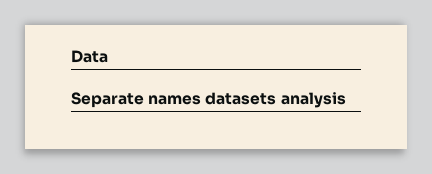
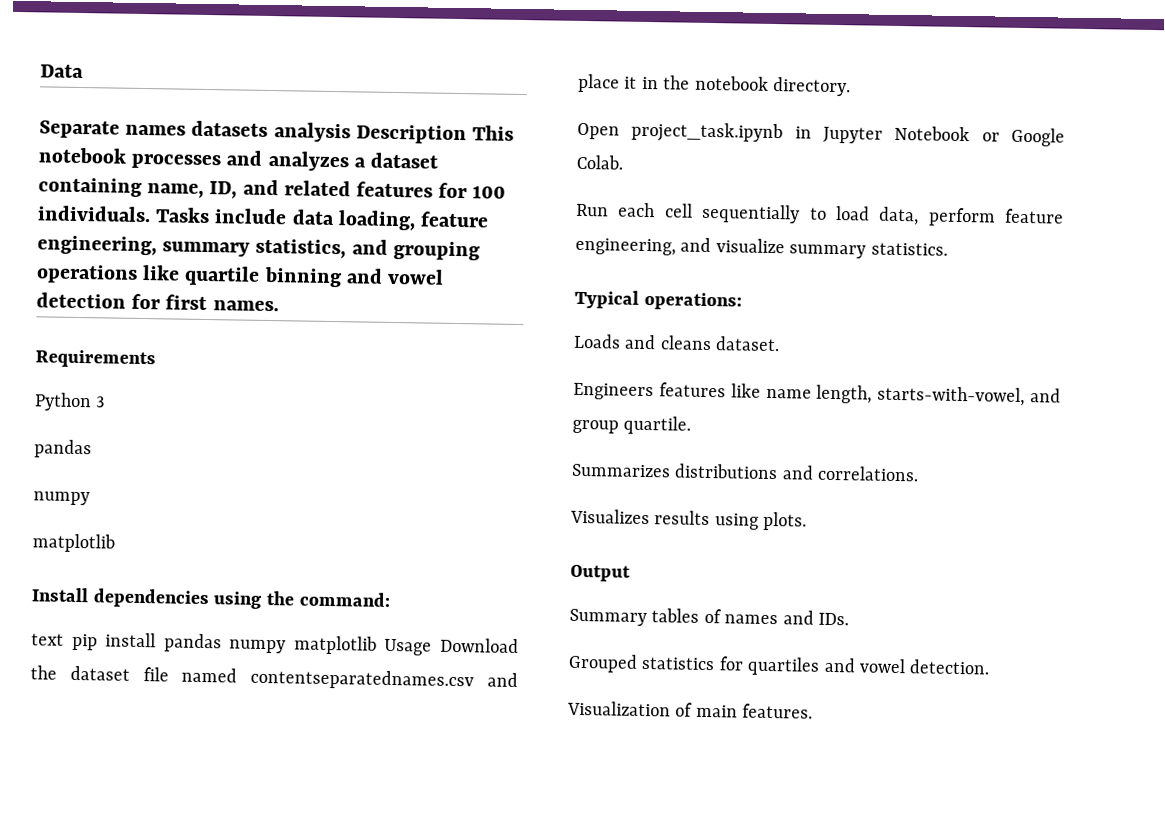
- Separate names datasets analysis
+ Separate names datasets analysis Description This notebook processes and analyzes a dataset containing name, ID, and related features for 100 individuals. Tasks include data loading, feature engineering, summary statistics, and grouping operations like quartile binning and vowel detection for first names.
+ Requirements
+ Python 3
+ pandas
+ numpy
+ matplotlib
+ Install dependencies using the command:
+ text pip install pandas numpy matplotlib Usage Download the dataset file named contentseparatednames.csv and place it in the notebook directory.
+ Open project_task.ipynb in Jupyter Notebook or Google Colab.
+ Run each cell sequentially to load data, perform feature engineering, and visualize summary statistics.
+ Typical operations:
+ Loads and cleans dataset.
+ Engineers features like name length, starts-with-vowel, and group quartile.
+ Summarizes distributions and correlations.
+ Visualizes results using plots.
+ Output
+ Summary tables of names and IDs.
+ Grouped statistics for quartiles and vowel detection.
+ Visualization of main features.

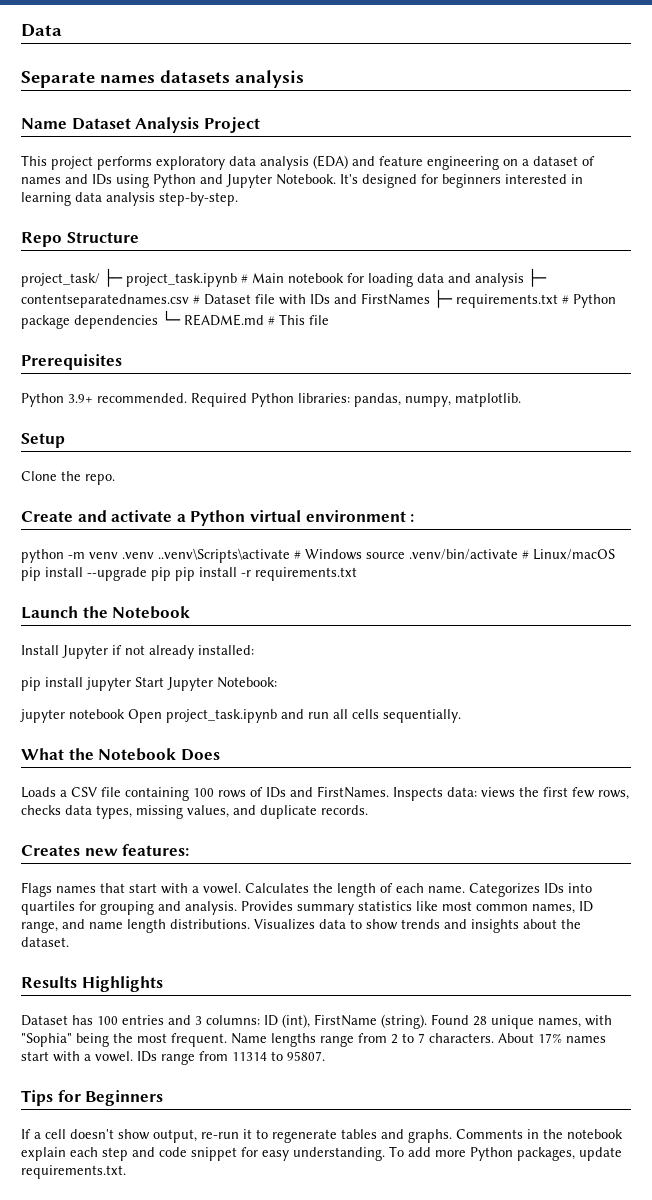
- Separate names datasets analysis Description This notebook processes and analyzes a dataset containing name, ID, and related features for 100 individuals. Tasks include data loading, feature engineering, summary statistics, and grouping operations like quartile binning and vowel detection for first names.
- Requirements
- Python 3
- pandas
- numpy
- matplotlib
- Install dependencies using the command:
- text pip install pandas numpy matplotlib Usage Download the dataset file named contentseparatednames.csv and place it in the notebook directory.
- Open project_task.ipynb in Jupyter Notebook or Google Colab.
- Run each cell sequentially to load data, perform feature engineering, and visualize summary statistics.
- Typical operations:
- Loads and cleans dataset.
- Engineers features like name length, starts-with-vowel, and group quartile.
- Summarizes distributions and correlations.
- Visualizes results using plots.
- Output
- Summary tables of names and IDs.
- Grouped statistics for quartiles and vowel detection.
- Visualization of main features.
+ Separate names datasets analysis
+ Name Dataset Analysis Project
+ This project performs exploratory data analysis (EDA) and feature engineering on a dataset of names and IDs using Python and Jupyter Notebook. It's designed for beginners interested in learning data analysis step-by-step.
+ Repo Structure
+ project_task/ ├─ project_task.ipynb # Main notebook for loading data and analysis ├─ contentseparatednames.csv # Dataset file with IDs and FirstNames ├─ requirements.txt # Python package dependencies └─ README.md # This file
+ Prerequisites
+ Python 3.9+ recommended. Required Python libraries: pandas, numpy, matplotlib.
+ Setup
+ Clone the repo.
+ Create and activate a Python virtual environment :
+ python -m venv .venv ..venv\Scripts\activate # Windows source .venv/bin/activate # Linux/macOS pip install --upgrade pip pip install -r requirements.txt
+ Launch the Notebook
+ Install Jupyter if not already installed:
+ pip install jupyter Start Jupyter Notebook:
+ jupyter notebook Open project_task.ipynb and run all cells sequentially.
+ What the Notebook Does
+ Loads a CSV file containing 100 rows of IDs and FirstNames. Inspects data: views the first few rows, checks data types, missing values, and duplicate records.
+ Creates new features:
+ Flags names that start with a vowel. Calculates the length of each name. Categorizes IDs into quartiles for grouping and analysis. Provides summary statistics like most common names, ID range, and name length distributions. Visualizes data to show trends and insights about the dataset.
+ Results Highlights
+ Dataset has 100 entries and 3 columns: ID (int), FirstName (string). Found 28 unique names, with "Sophia" being the most frequent. Name lengths range from 2 to 7 characters. About 17% names start with a vowel. IDs range from 11314 to 95807.
+ Tips for Beginners
+ If a cell doesn't show output, re-run it to regenerate tables and graphs. Comments in the notebook explain each step and code snippet for easy understanding. To add more Python packages, update requirements.txt.

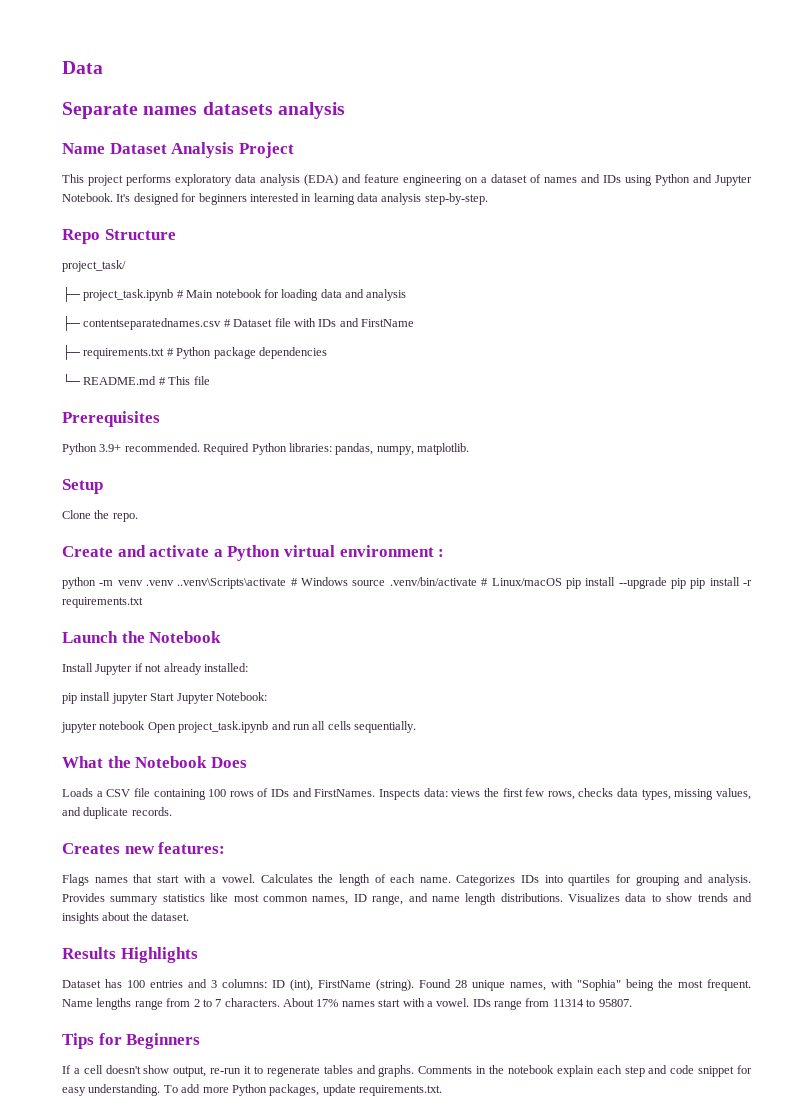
- project_task/ ├─ project_task.ipynb # Main notebook for loading data and analysis ├─ contentseparatednames.csv # Dataset file with IDs and FirstNames ├─ requirements.txt # Python package dependencies └─ README.md # This file
+ project_task/
+ ├─ project_task.ipynb # Main notebook for loading data and analysis
+ ├─ contentseparatednames.csv # Dataset file with IDs and FirstName
+ ├─ requirements.txt # Python package dependencies
+ └─ README.md # This file

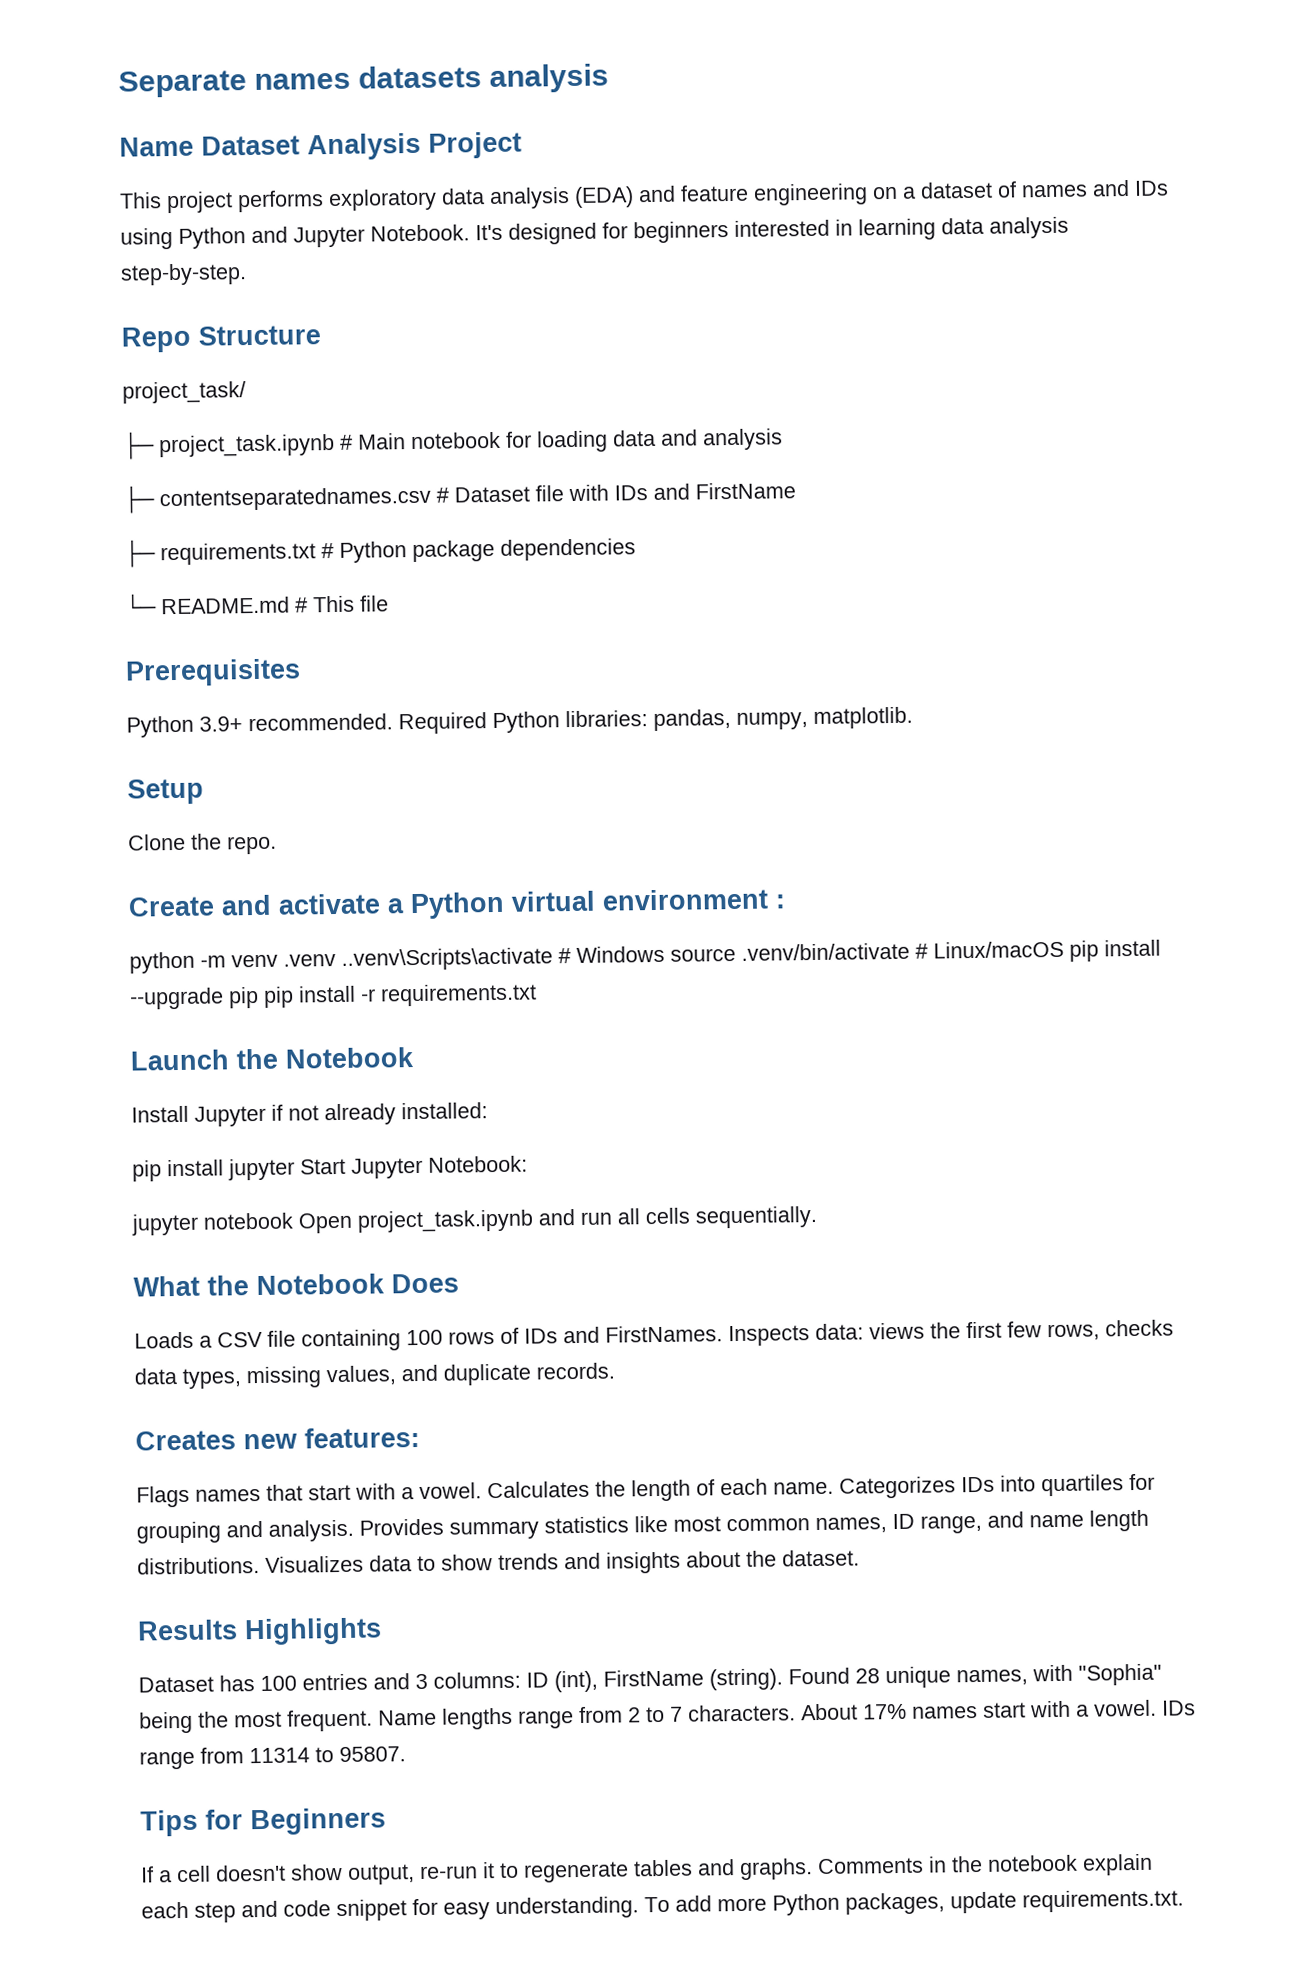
- Data

